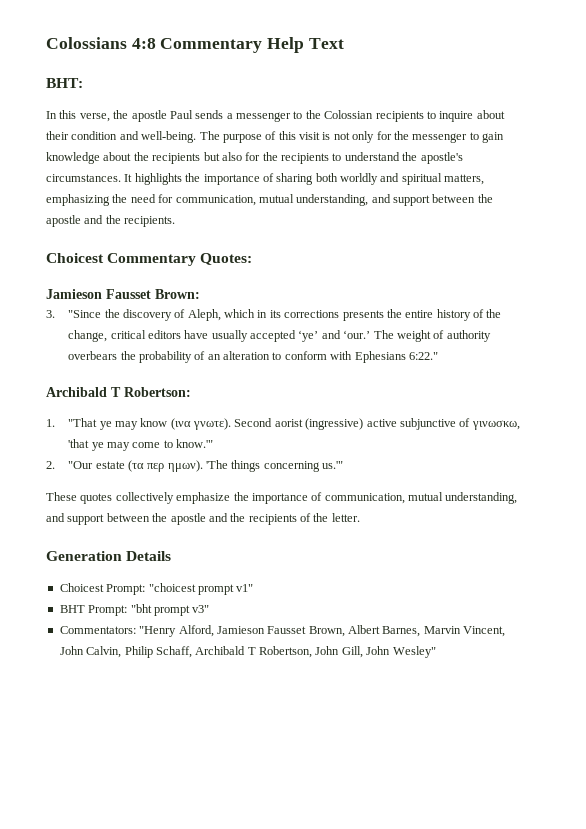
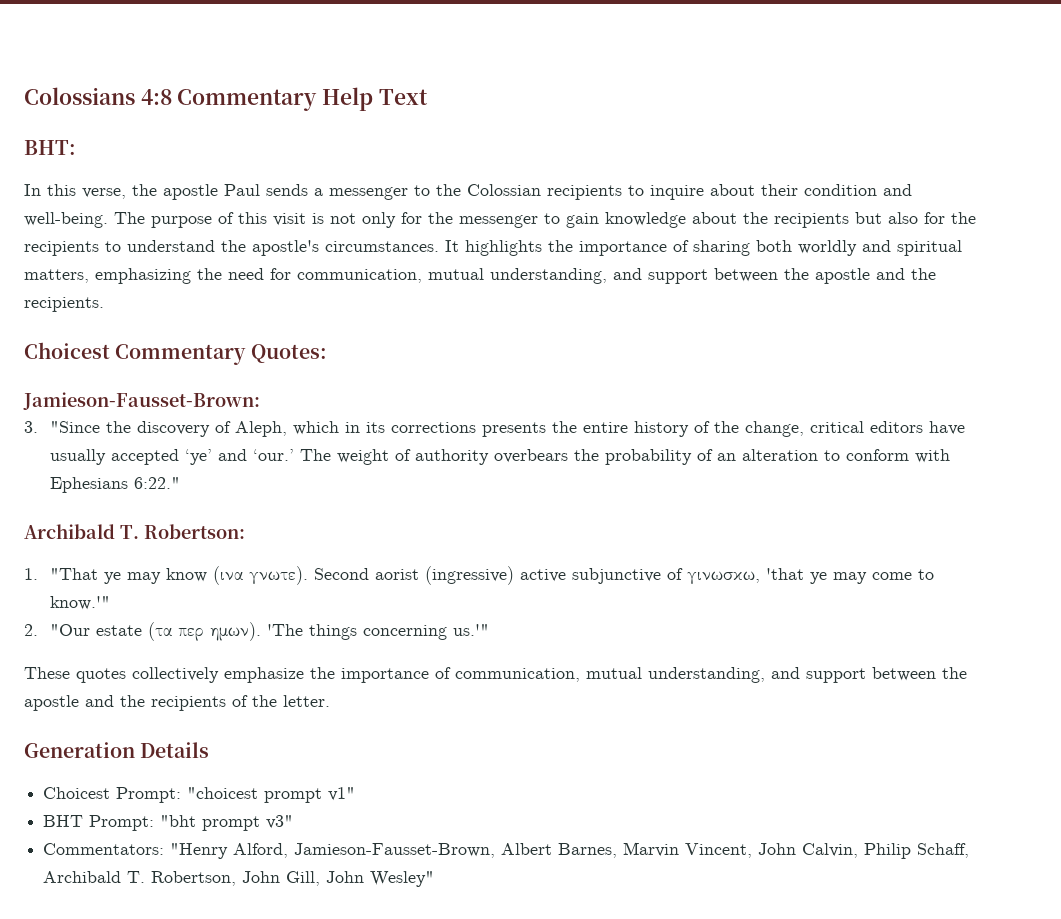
- Jamieson Fausset Brown:
+ Jamieson-Fausset-Brown:
- Archibald T Robertson:
+ Archibald T. Robertson:
- Commentators: "Henry Alford, Jamieson Fausset Brown, Albert Barnes, Marvin Vincent, John Calvin, Philip Schaff, Archibald T Robertson, John Gill, John Wesley"
+ Commentators: "Henry Alford, Jamieson-Fausset-Brown, Albert Barnes, Marvin Vincent, John Calvin, Philip Schaff, Archibald T. Robertson, John Gill, John Wesley"

